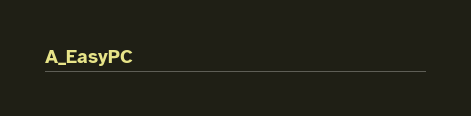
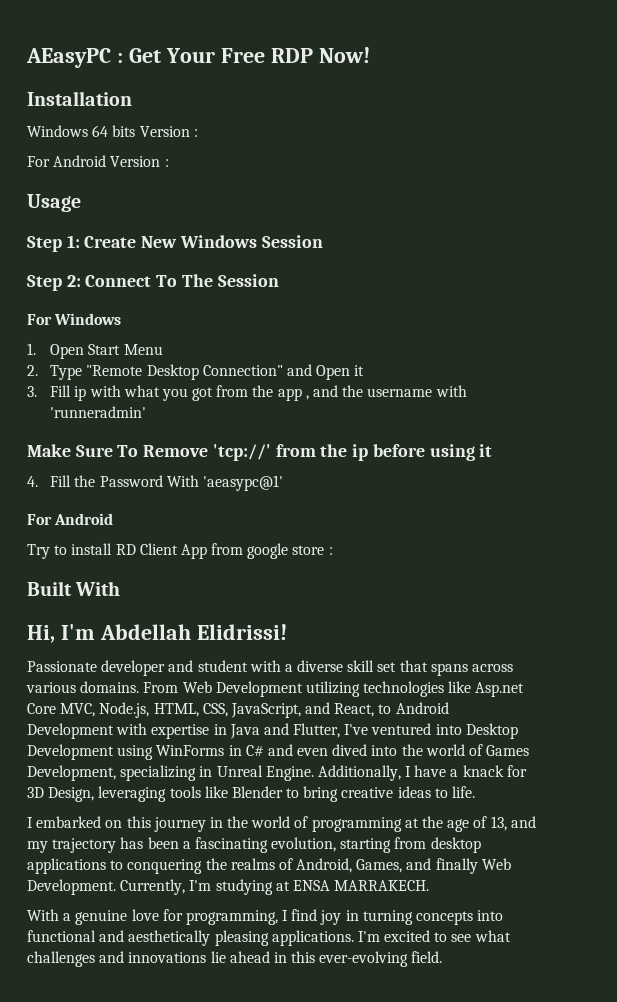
- A_EasyPC
+ AEasyPC : Get Your Free RDP Now!
+ Installation
+ Windows 64 bits Version :
+ For Android Version :
+ Usage
+ Step 1: Create New Windows Session
+ Step 2: Connect To The Session
+ For Windows
+ 1. Open Start Menu
+ 2. Type "Remote Desktop Connection" and Open it
+ 3. Fill ip with what you got from the app , and the username with 'runneradmin'
+ Make Sure To Remove 'tcp://' from the ip before using it
+ 4. Fill the Password With 'aeasypc@1'
+ For Android
+ Try to install RD Client App from google store :
+ Built With
+ Hi, I'm Abdellah Elidrissi!
+ Passionate developer and student with a diverse skill set that spans across various domains. From Web Development utilizing technologies like Asp.net Core MVC, Node.js, HTML, CSS, JavaScript, and React, to Android Development with expertise in Java and Flutter, I've ventured into Desktop Development using WinForms in C# and even dived into the world of Games Development, specializing in Unreal Engine. Additionally, I have a knack for 3D Design, leveraging tools like Blender to bring creative ideas to life.
+ I embarked on this journey in the world of programming at the age of 13, and my trajectory has been a fascinating evolution, starting from desktop applications to conquering the realms of Android, Games, and finally Web Development. Currently, I'm studying at ENSA MARRAKECH.
+ With a genuine love for programming, I find joy in turning concepts into functional and aesthetically pleasing applications. I'm excited to see what challenges and innovations lie ahead in this ever-evolving field.

